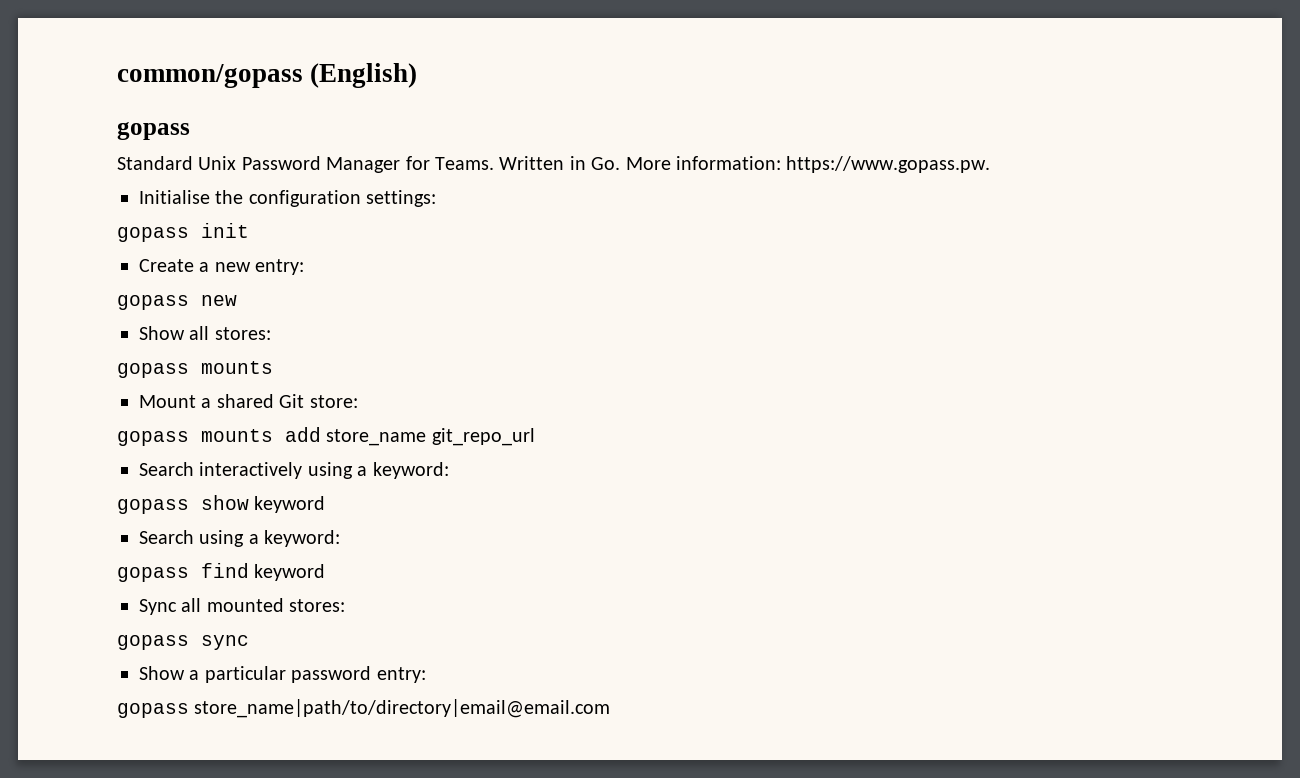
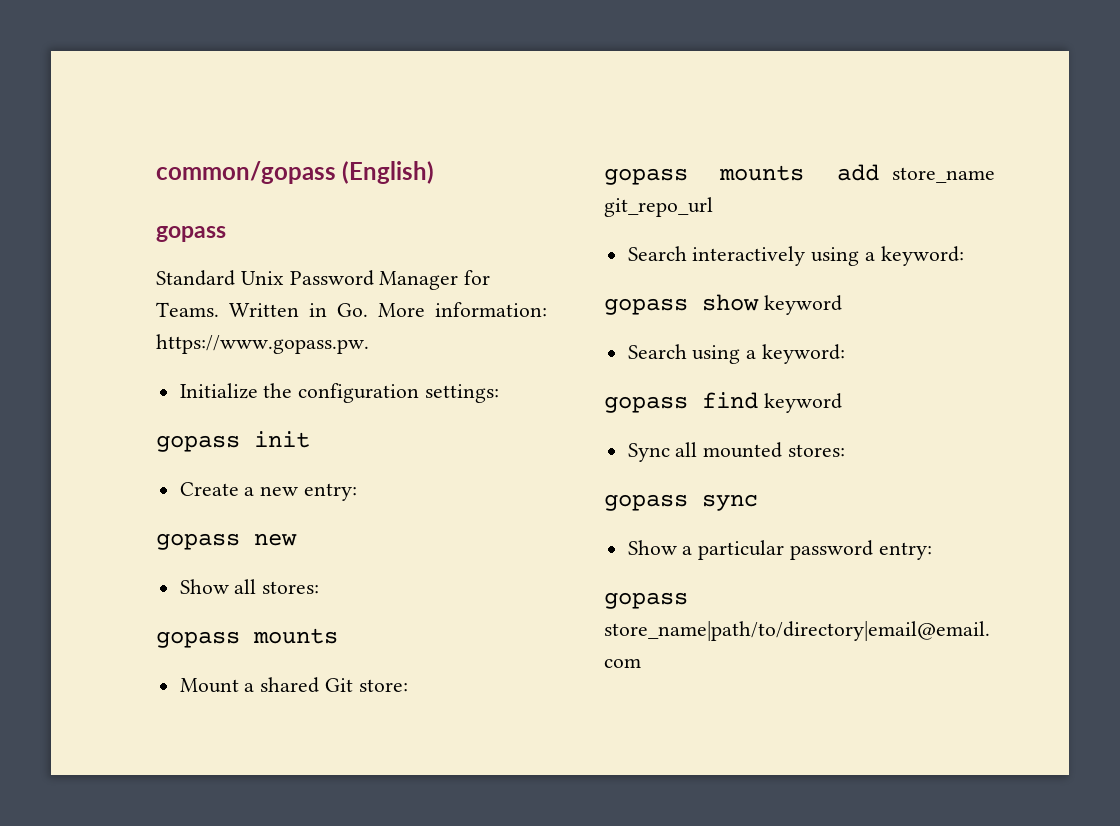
- Initialise the configuration settings:
+ Initialize the configuration settings:

